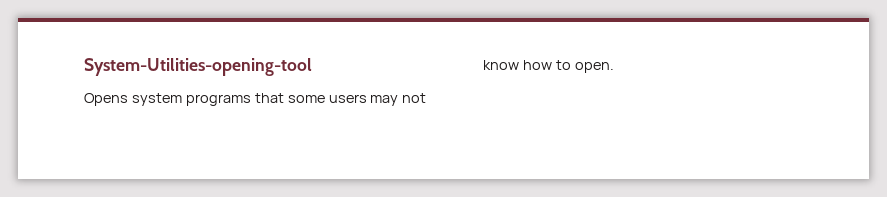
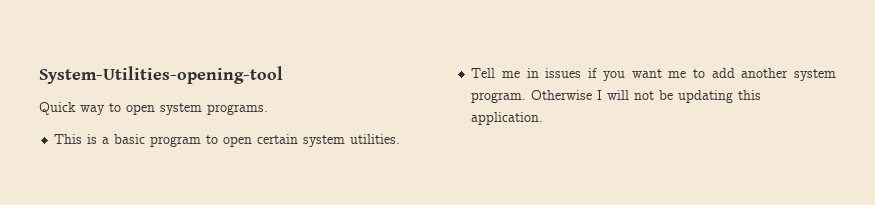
- Opens system programs that some users may not know how to open.
+ Quick way to open system programs.
+ This is a basic program to open certain system utilities.
+ Tell me in issues if you want me to add another system program. Otherwise I will not be updating this application.

